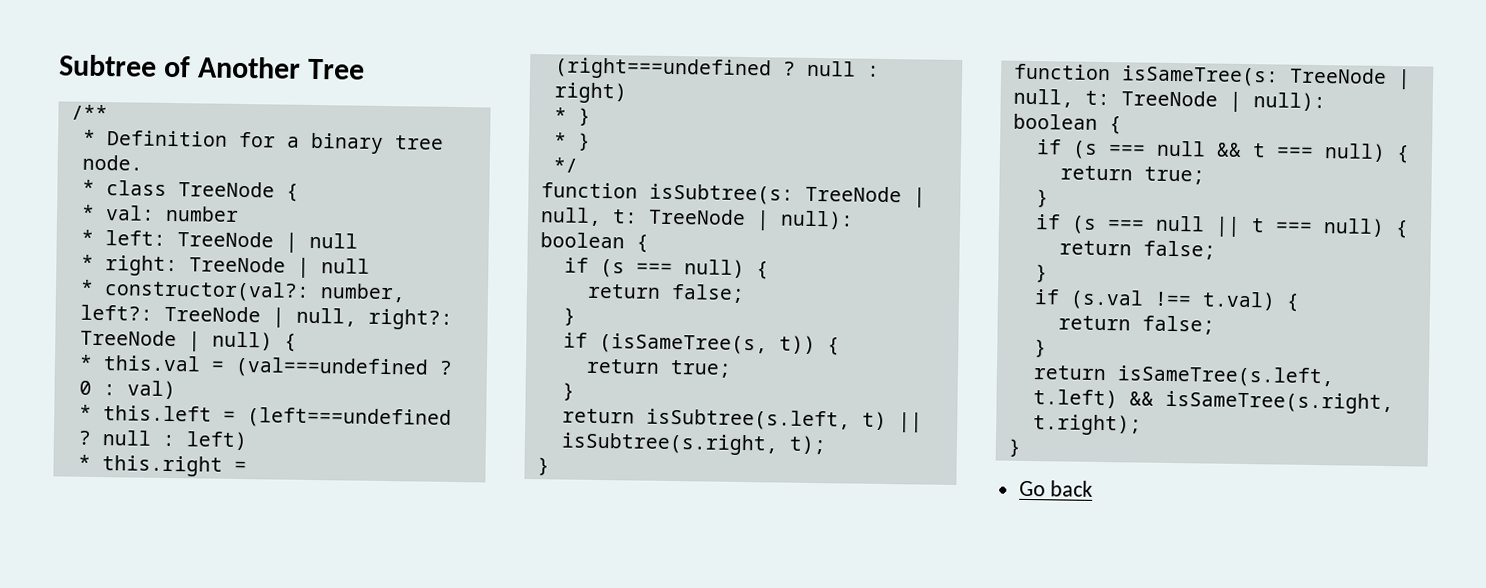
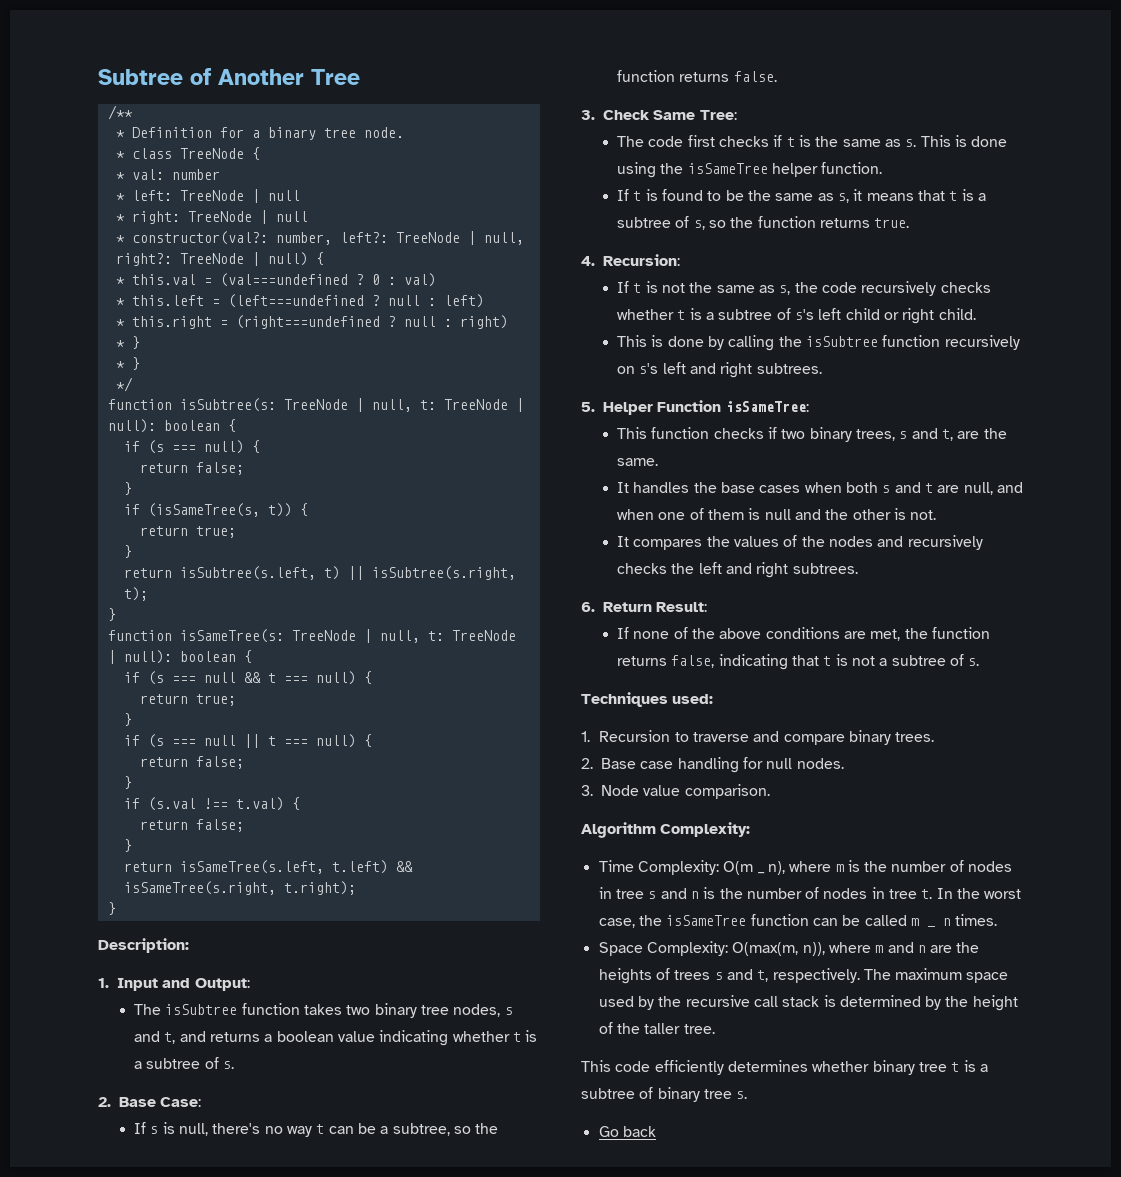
+ Description:
+ 1. Input and Output:
+ The isSubtree function takes two binary tree nodes, s and t, and returns a boolean value indicating whether t is a subtree of s.
+ 2. Base Case:
+ If s is null, there's no way t can be a subtree, so the function returns false.
+ 3. Check Same Tree:
+ The code first checks if t is the same as s. This is done using the isSameTree helper function.
+ If t is found to be the same as s, it means that t is a subtree of s, so the function returns true.
+ 4. Recursion:
+ If t is not the same as s, the code recursively checks whether t is a subtree of s's left child or right child.
+ This is done by calling the isSubtree function recursively on s's left and right subtrees.
+ 5. Helper Function isSameTree:
+ This function checks if two binary trees, s and t, are the same.
+ It handles the base cases when both s and t are null, and when one of them is null and the other is not.
+ It compares the values of the nodes and recursively checks the left and right subtrees.
+ 6. Return Result:
+ If none of the above conditions are met, the function returns false, indicating that t is not a subtree of s.
+ Techniques used:
+ 1. Recursion to traverse and compare binary trees.
+ 2. Base case handling for null nodes.
+ 3. Node value comparison.
+ Algorithm Complexity:
+ Time Complexity: O(m _ n), where m is the number of nodes in tree s and n is the number of nodes in tree t. In the worst case, the isSameTree function can be called m _ n times.
+ Space Complexity: O(max(m, n)), where m and n are the heights of trees s and t, respectively. The maximum space used by the recursive call stack is determined by the height of the taller tree.
+ This code efficiently determines whether binary tree t is a subtree of binary tree s.

